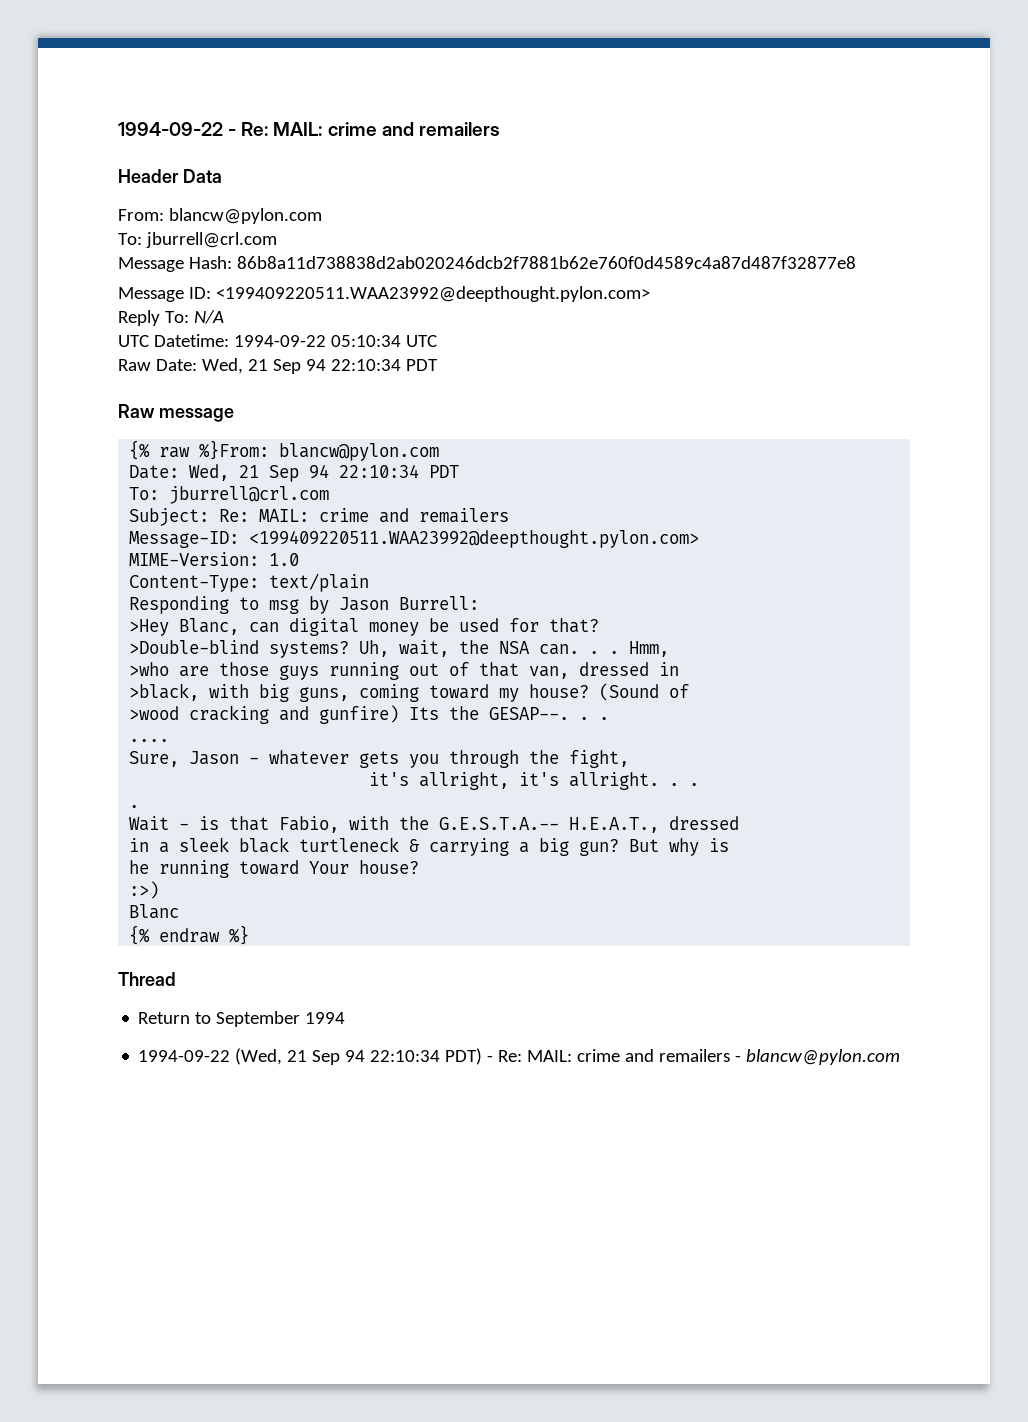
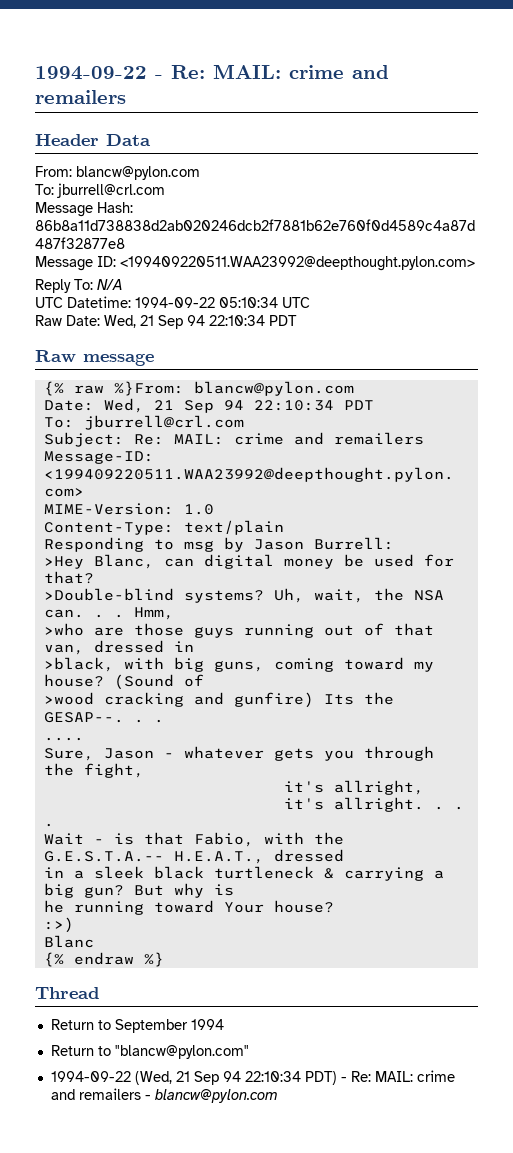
+ Return to "blancw@pylon.com"

